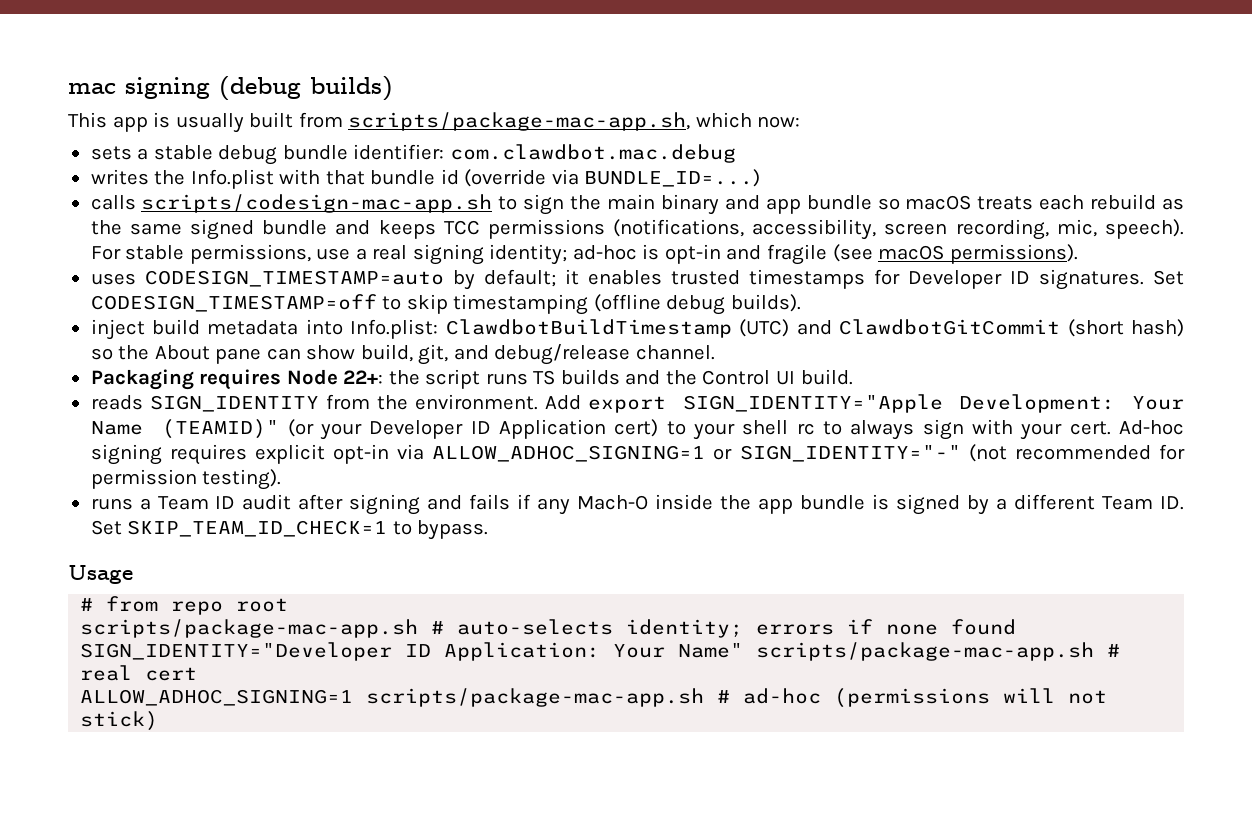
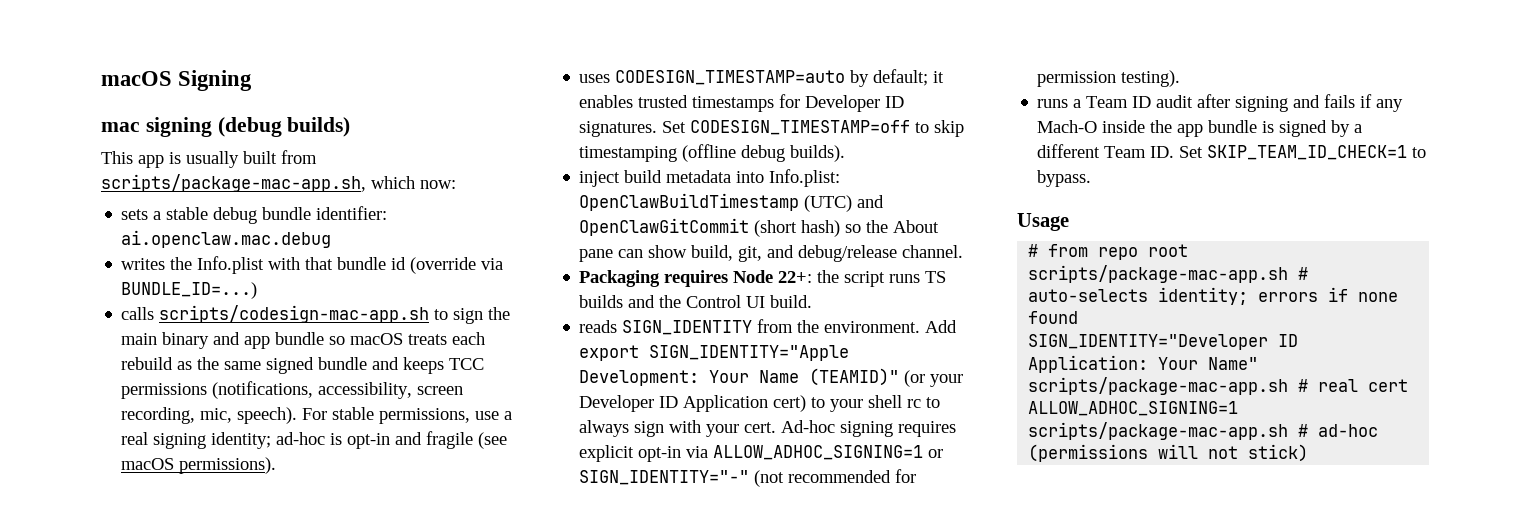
+ macOS Signing
- sets a stable debug bundle identifier: com.clawdbot.mac.debug
+ sets a stable debug bundle identifier: ai.openclaw.mac.debug
- inject build metadata into Info.plist: ClawdbotBuildTimestamp (UTC) and ClawdbotGitCommit (short hash) so the About pane can show build, git, and debug/release channel.
+ inject build metadata into Info.plist: OpenClawBuildTimestamp (UTC) and OpenClawGitCommit (short hash) so the About pane can show build, git, and debug/release channel.

